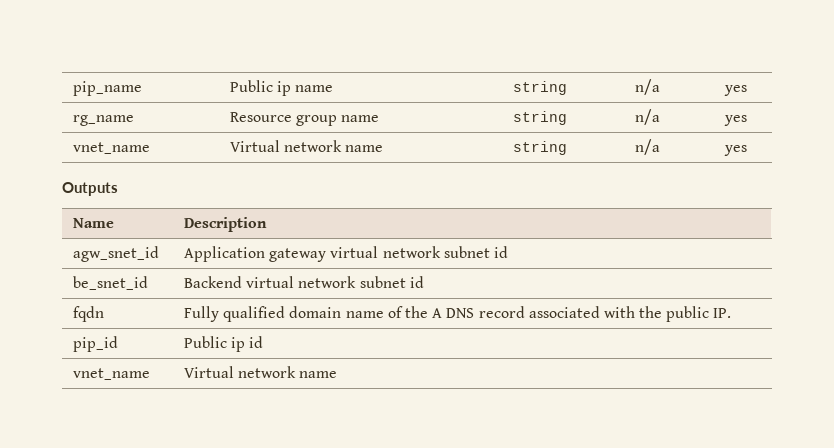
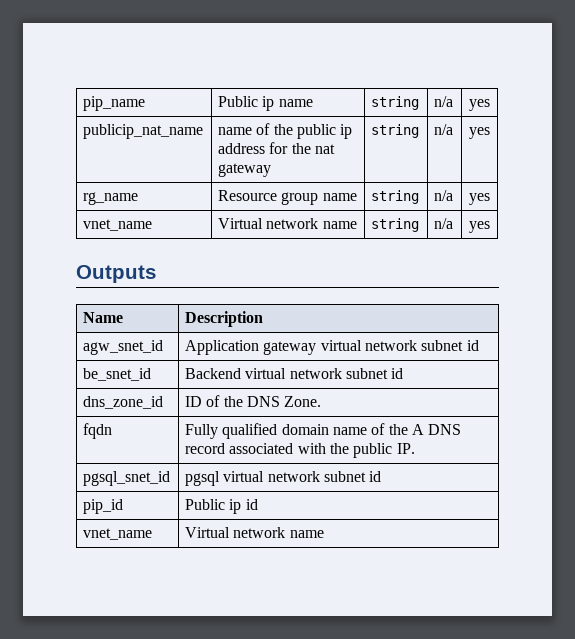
+ publicip_nat_name | name of the public ip address for the nat gateway | string | n/a | yes
+ dns_zone_id | ID of the DNS Zone.
+ pgsql_snet_id | pgsql virtual network subnet id

